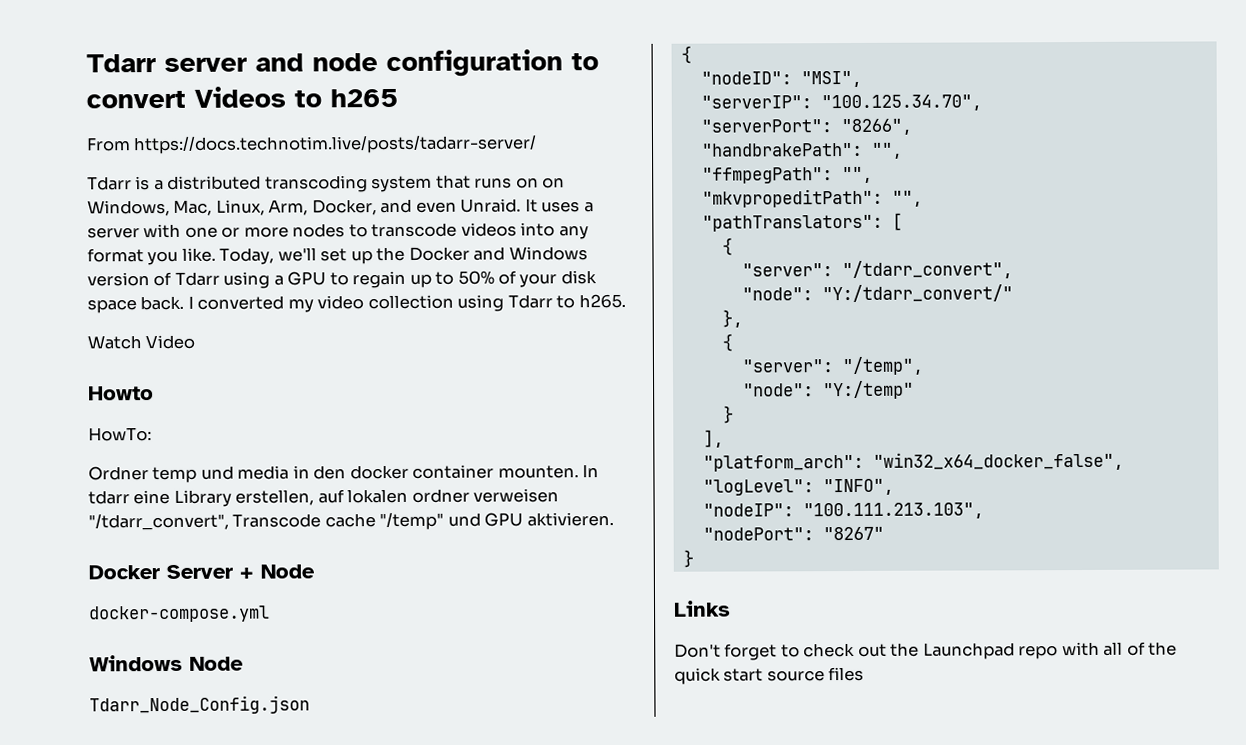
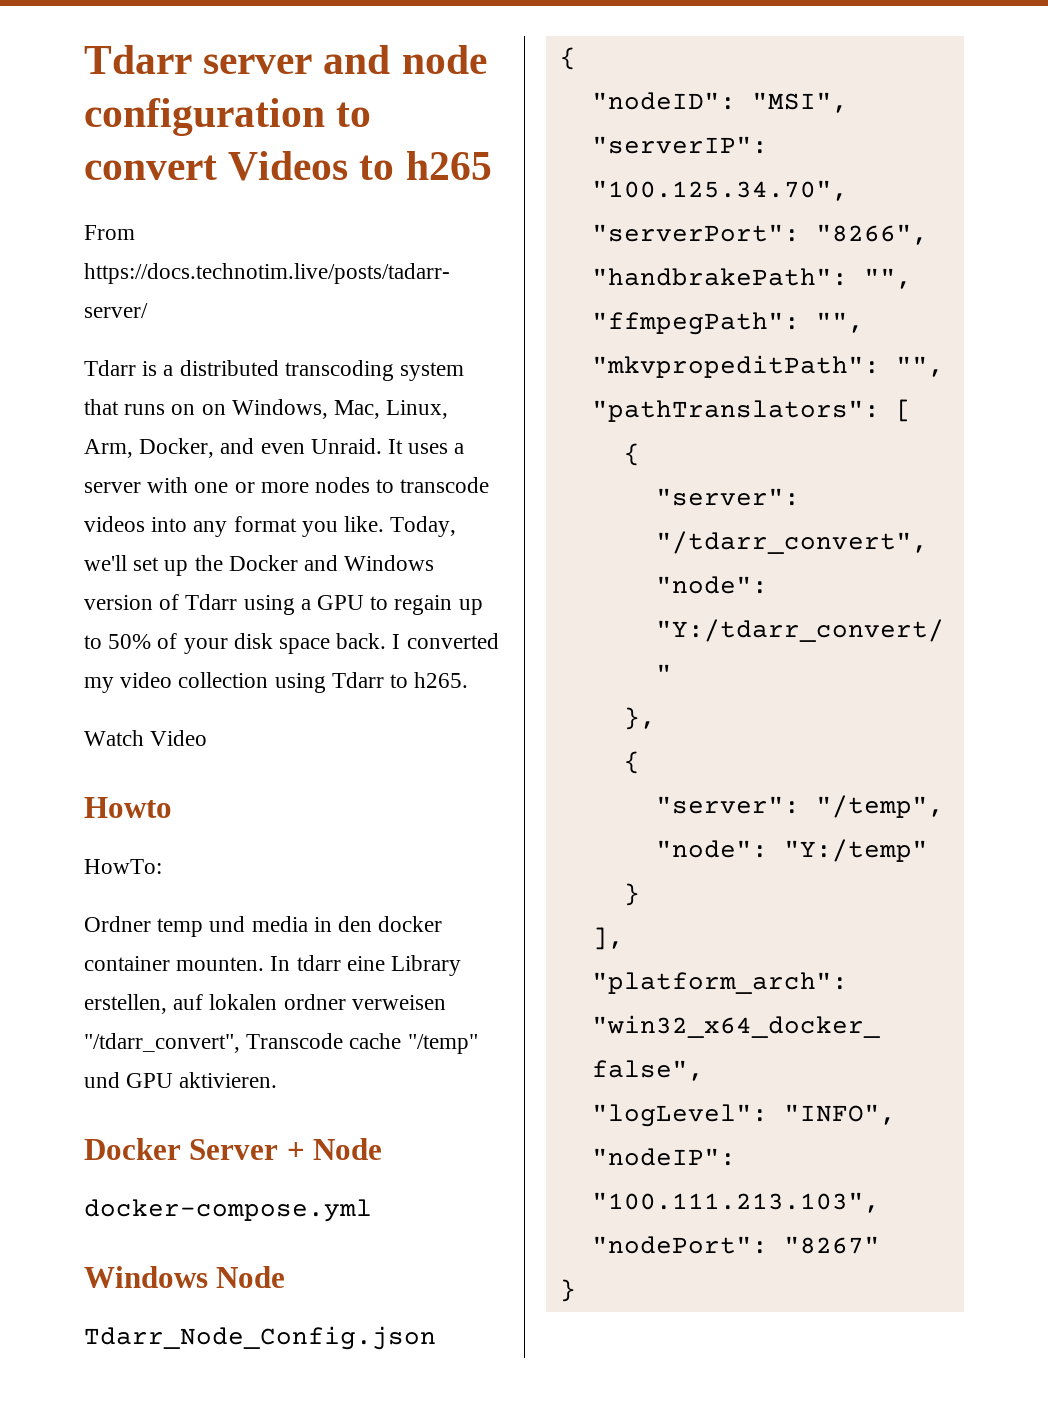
- Links
- Don't forget to check out the Launchpad repo with all of the quick start source files

